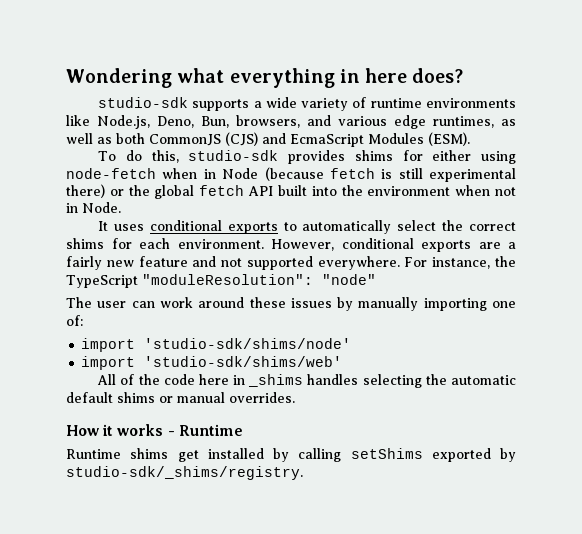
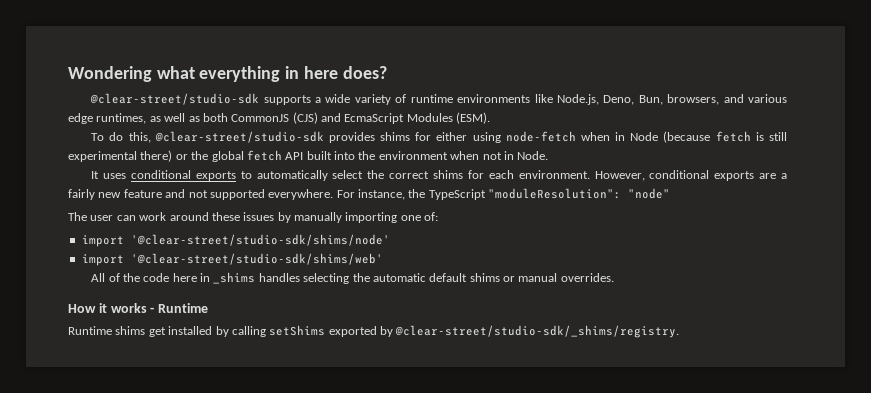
- studio-sdk supports a wide variety of runtime environments like Node.js, Deno, Bun, browsers, and various edge runtimes, as well as both CommonJS (CJS) and EcmaScript Modules (ESM).
+ @clear-street/studio-sdk supports a wide variety of runtime environments like Node.js, Deno, Bun, browsers, and various edge runtimes, as well as both CommonJS (CJS) and EcmaScript Modules (ESM).
- To do this, studio-sdk provides shims for either using node-fetch when in Node (because fetch is still experimental there) or the global fetch API built into the environment when not in Node.
+ To do this, @clear-street/studio-sdk provides shims for either using node-fetch when in Node (because fetch is still experimental there) or the global fetch API built into the environment when not in Node.
- import 'studio-sdk/shims/node'
- import 'studio-sdk/shims/web'
+ import '@clear-street/studio-sdk/shims/node'
+ import '@clear-street/studio-sdk/shims/web'
- Runtime shims get installed by calling setShims exported by studio-sdk/_shims/registry.
+ Runtime shims get installed by calling setShims exported by @clear-street/studio-sdk/_shims/registry.

